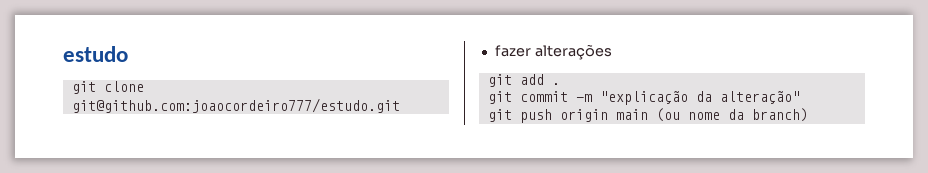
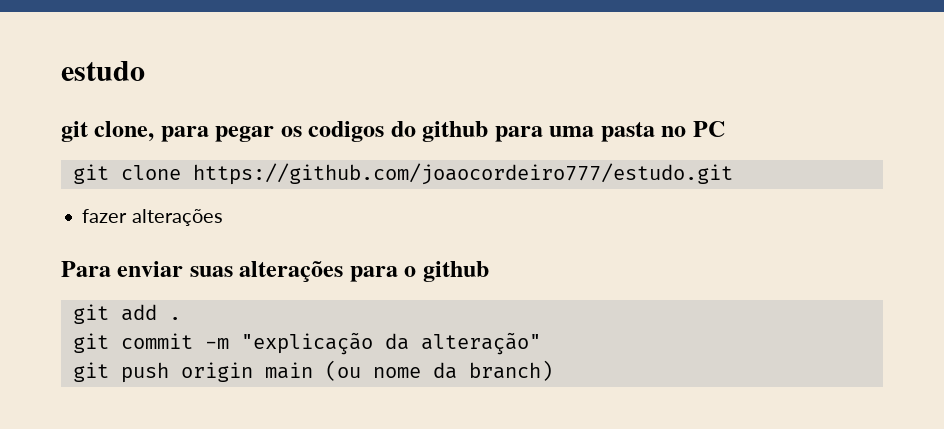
+ git clone, para pegar os codigos do github para uma pasta no PC
- git clone git@github.com:joaocordeiro777/estudo.git
+ git clone https://github.com/joaocordeiro777/estudo.git
+ Para enviar suas alterações para o github

